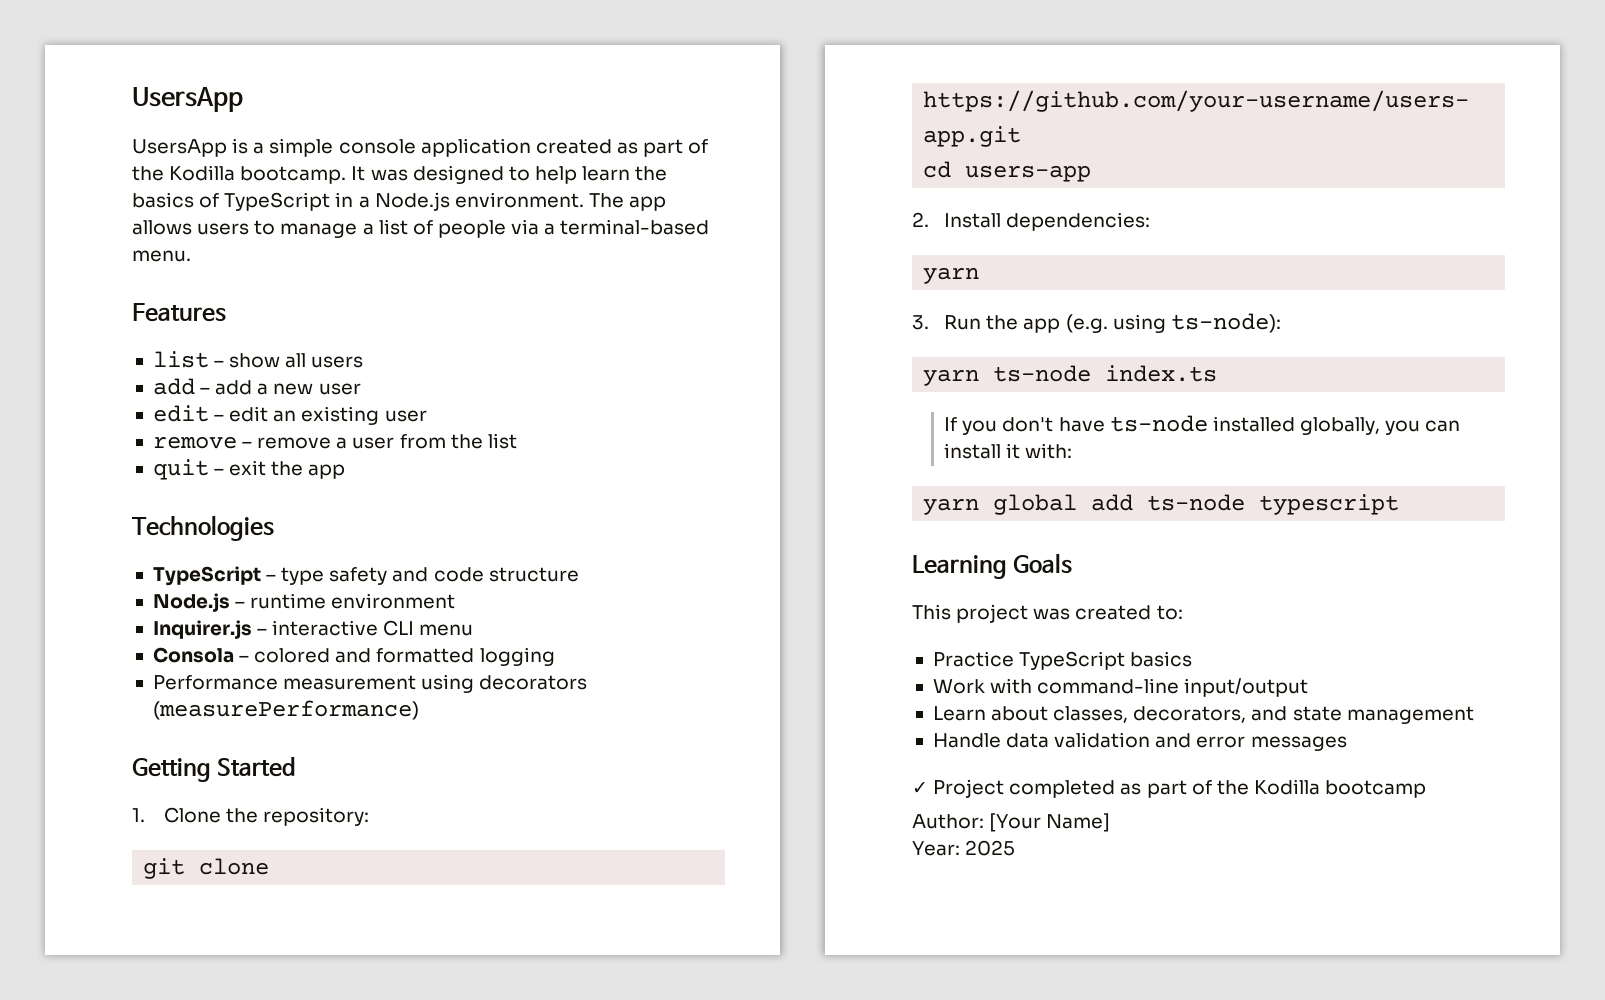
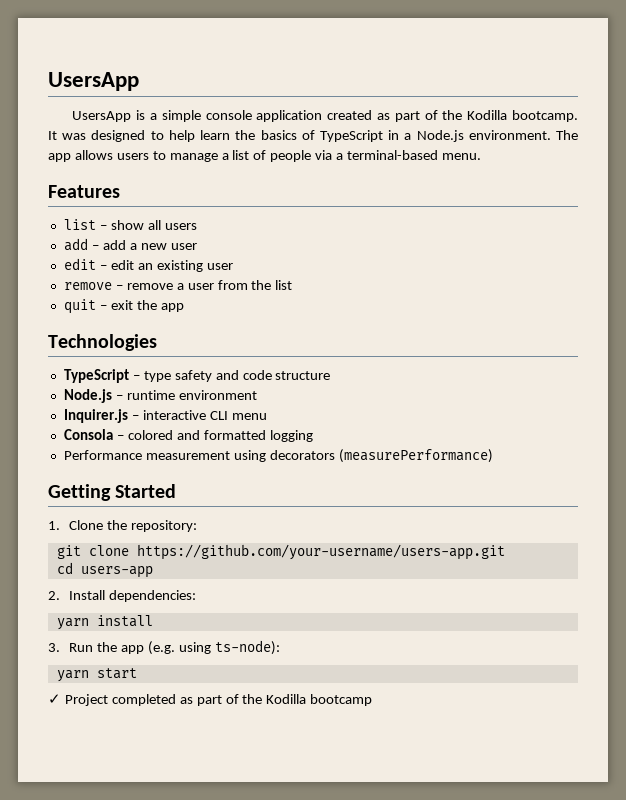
  2. Install dependencies:
- yarn
+ yarn install
- yarn ts-node index.ts
- If you don't have ts-node installed globally, you can install it with:
- yarn global add ts-node typescript
- Learning Goals
- This project was created to:
- Practice TypeScript basics
- Work with command-line input/output
- Learn about classes, decorators, and state management
- Handle data validation and error messages
+ yarn start
- Author: [Your Name]
- Year: 2025

